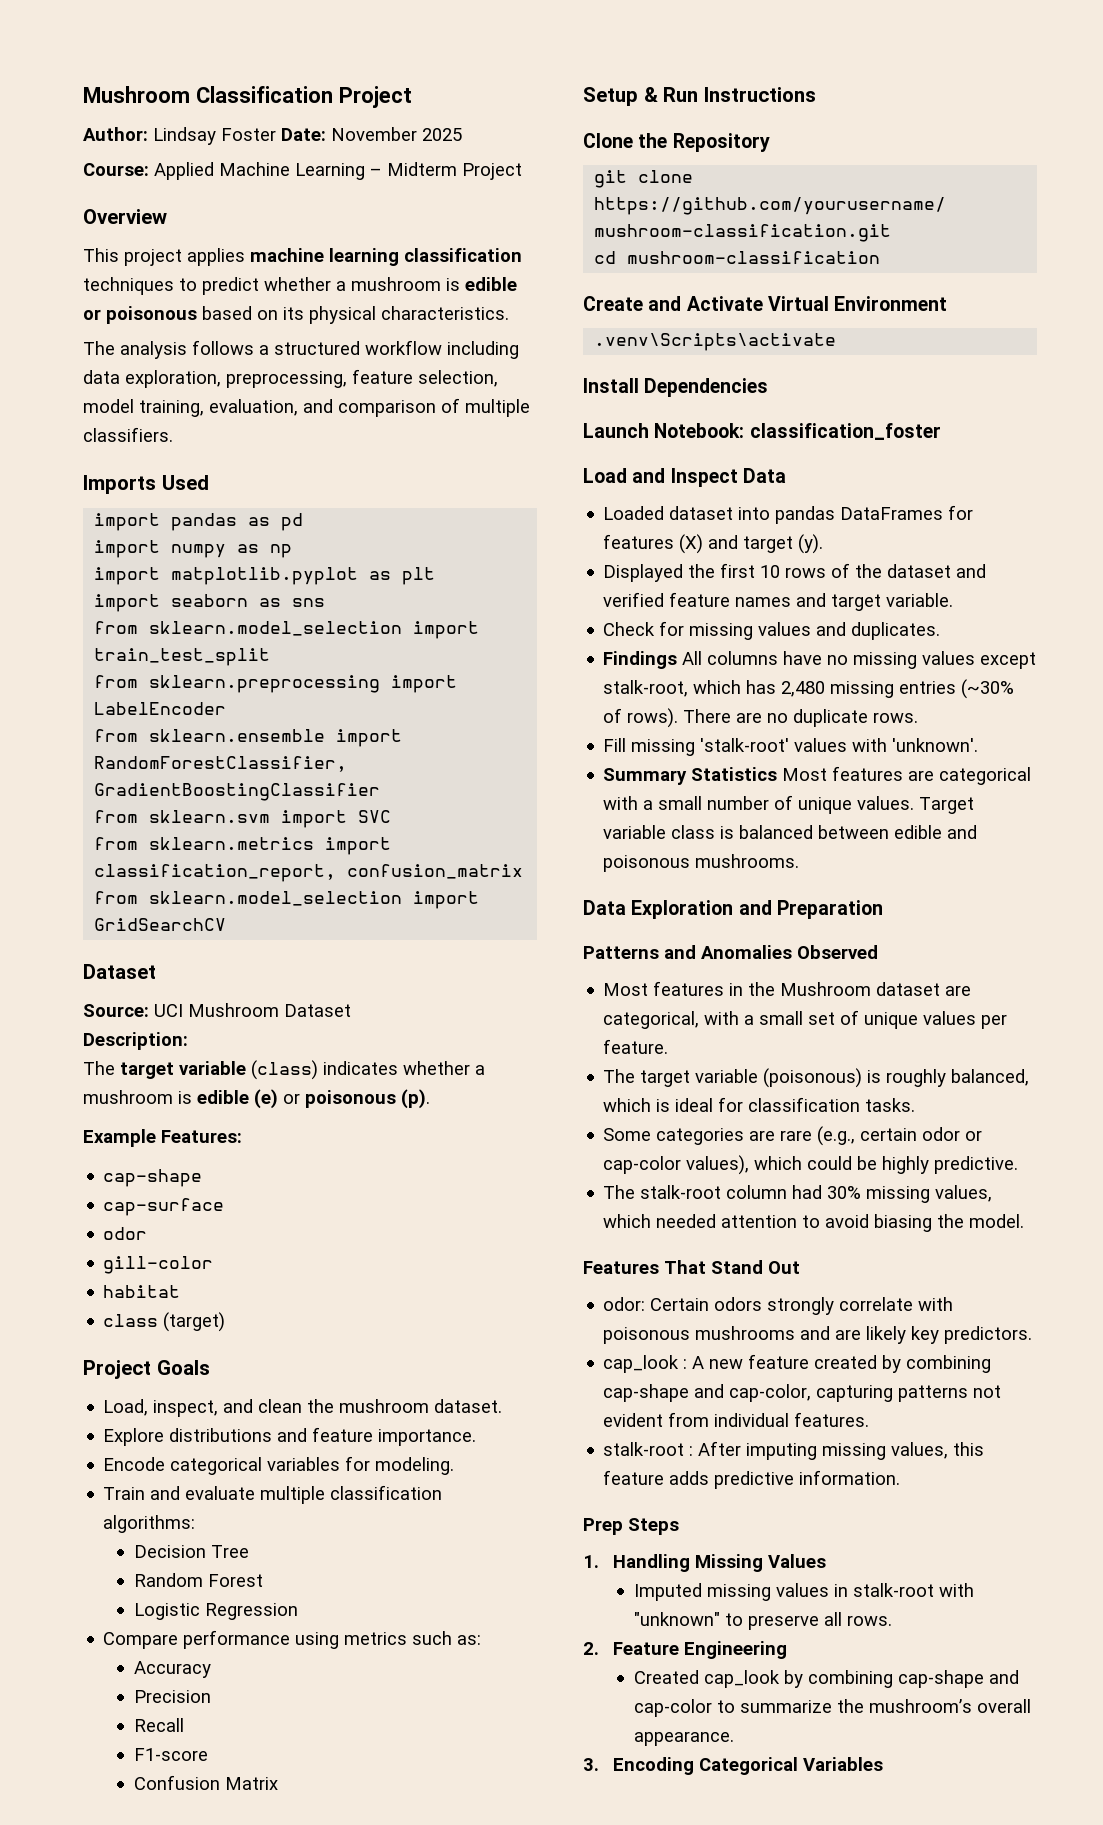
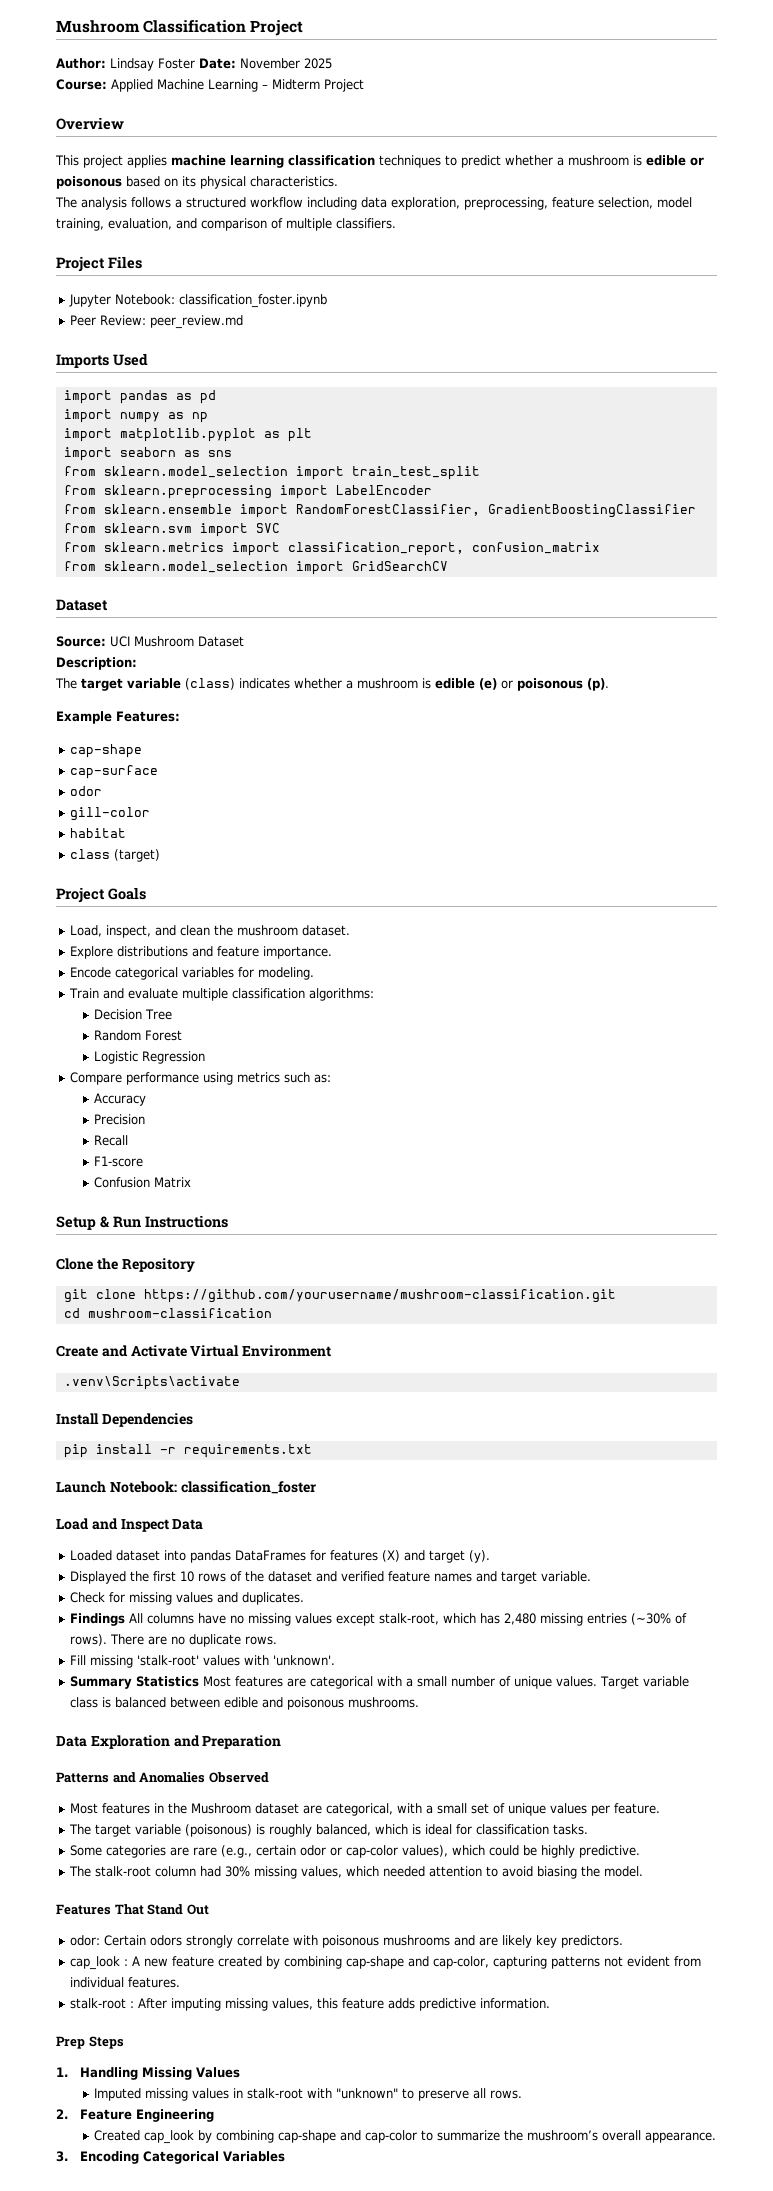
+ Project Files
+ Jupyter Notebook: classification_foster.ipynb
+ Peer Review: peer_review.md
+ pip install -r requirements.txt

